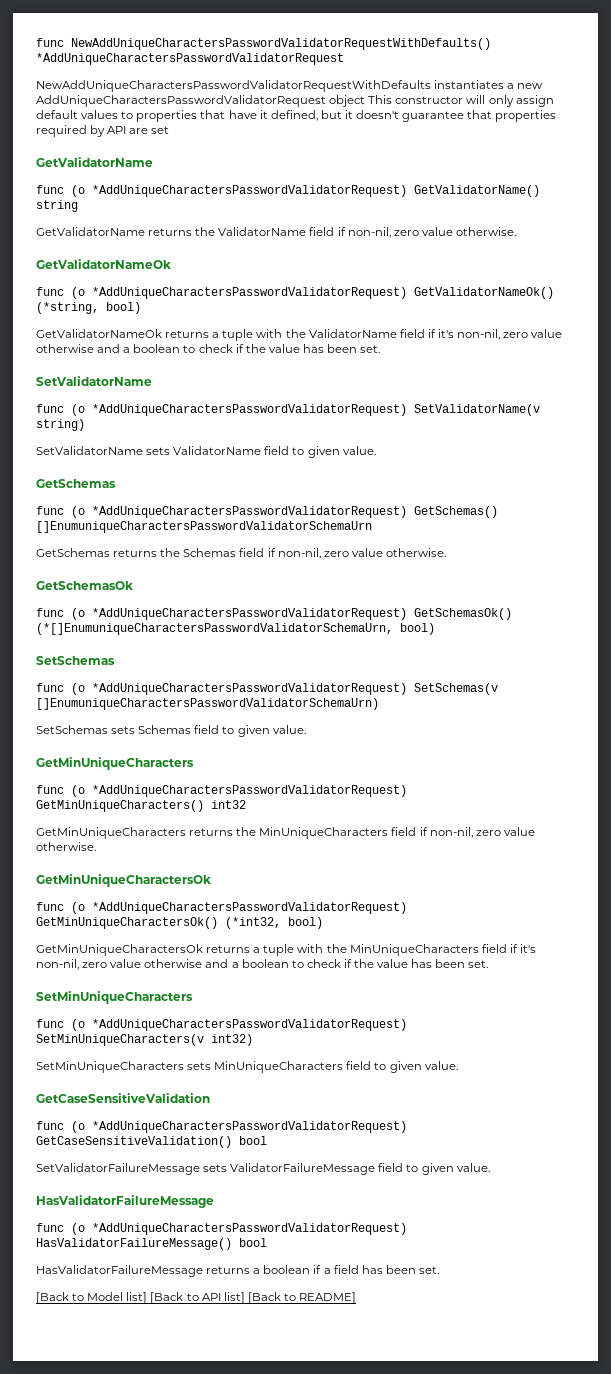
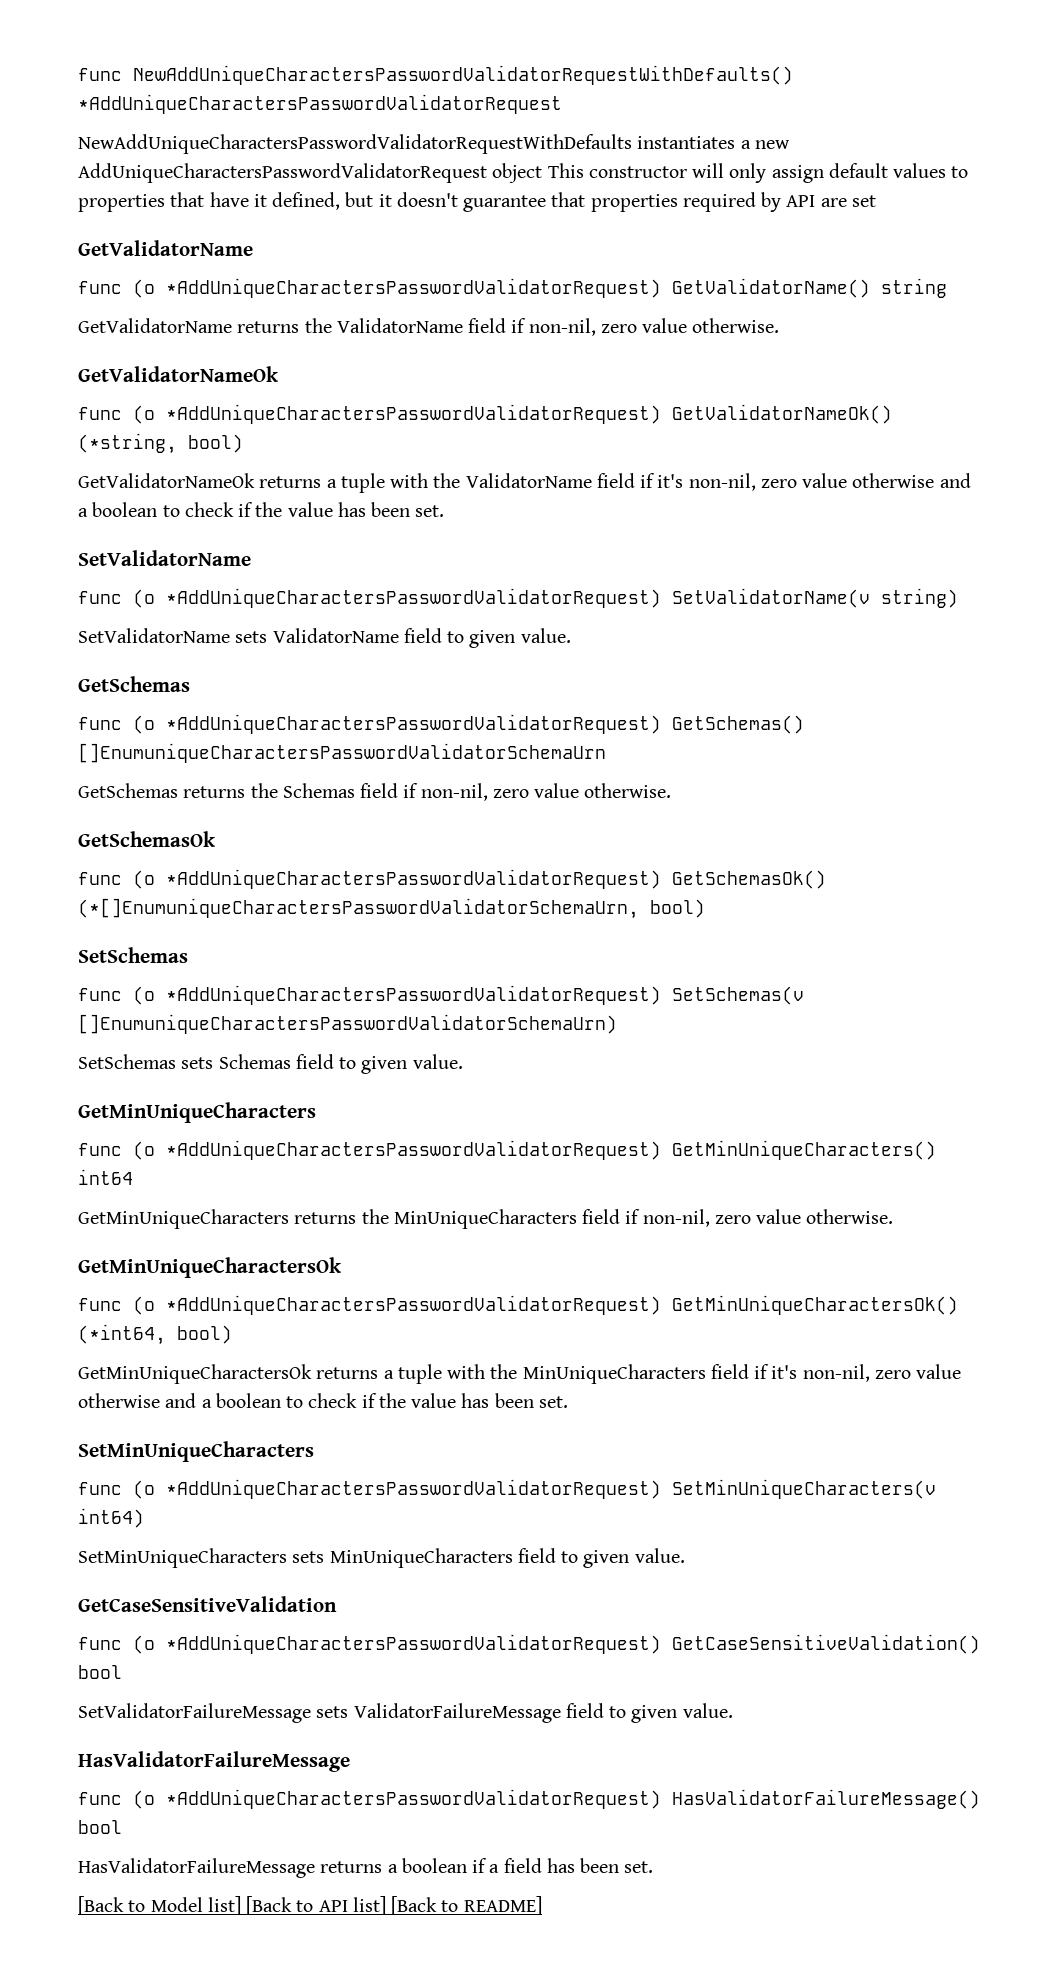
- func (o *AddUniqueCharactersPasswordValidatorRequest) GetMinUniqueCharacters() int32
+ func (o *AddUniqueCharactersPasswordValidatorRequest) GetMinUniqueCharacters() int64
- func (o *AddUniqueCharactersPasswordValidatorRequest) GetMinUniqueCharactersOk() (*int32, bool)
+ func (o *AddUniqueCharactersPasswordValidatorRequest) GetMinUniqueCharactersOk() (*int64, bool)
- func (o *AddUniqueCharactersPasswordValidatorRequest) SetMinUniqueCharacters(v int32)
+ func (o *AddUniqueCharactersPasswordValidatorRequest) SetMinUniqueCharacters(v int64)

